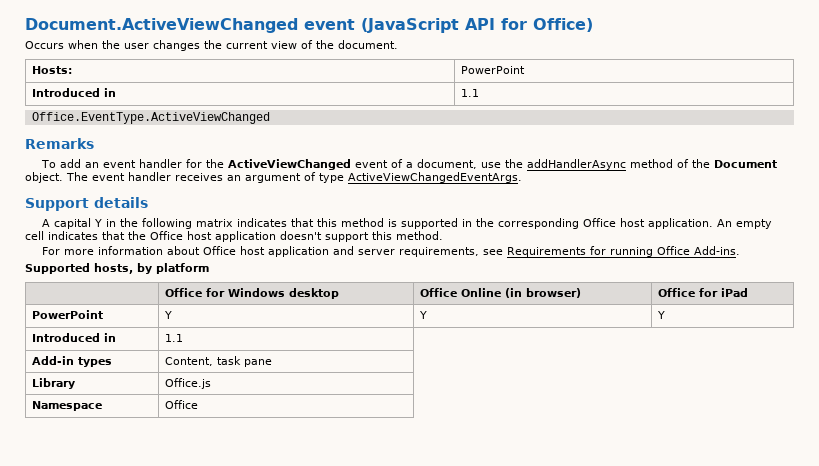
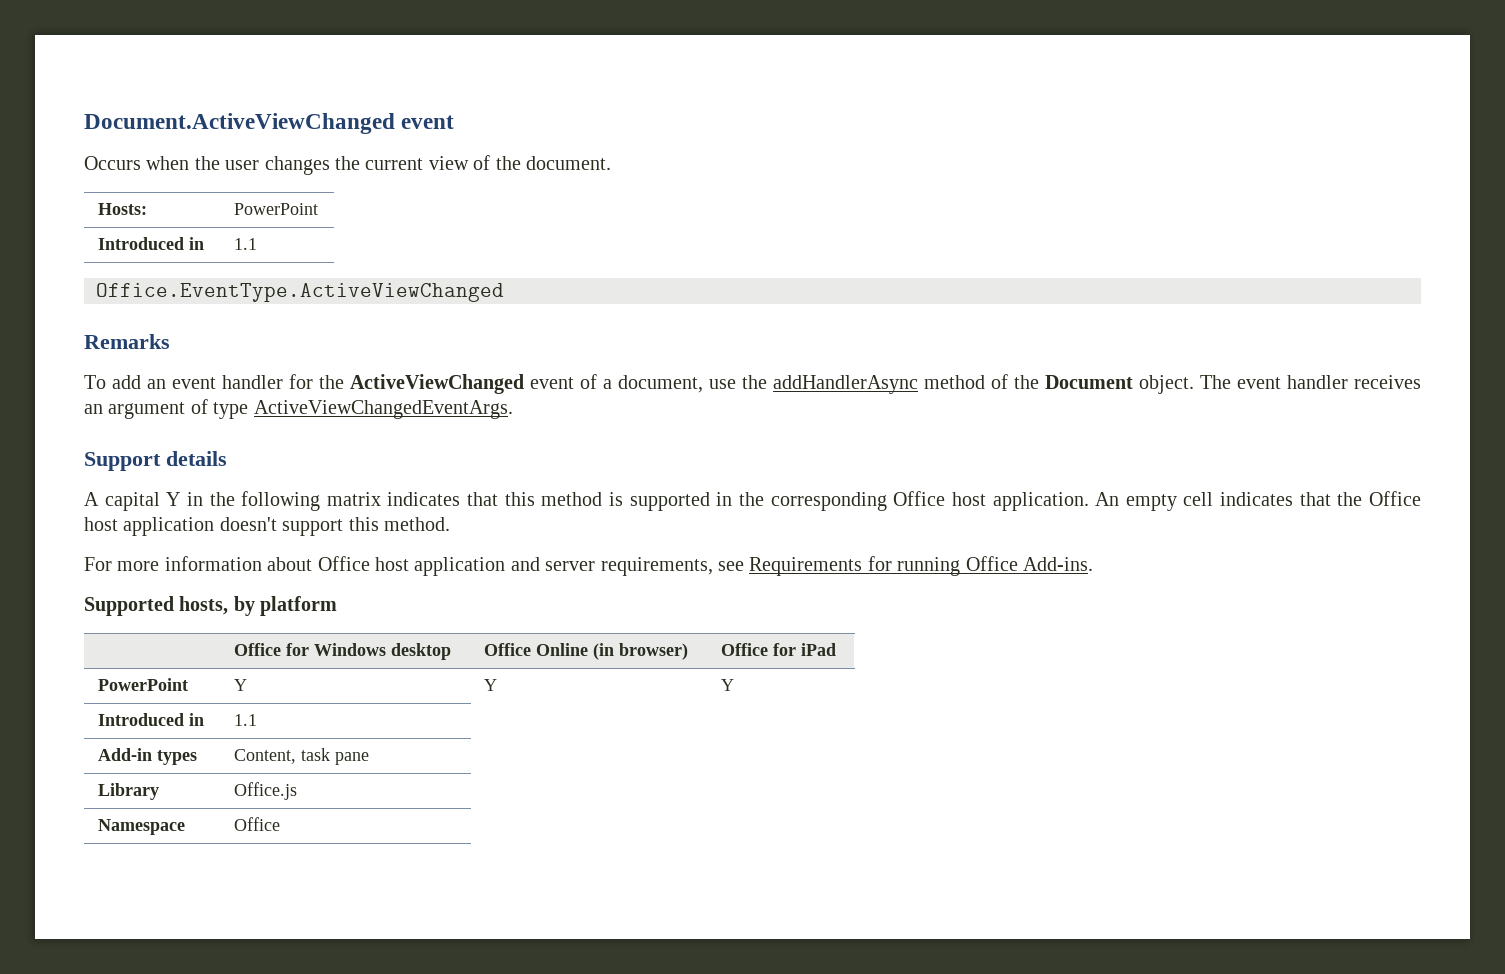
- Document.ActiveViewChanged event (JavaScript API for Office)
+ Document.ActiveViewChanged event

